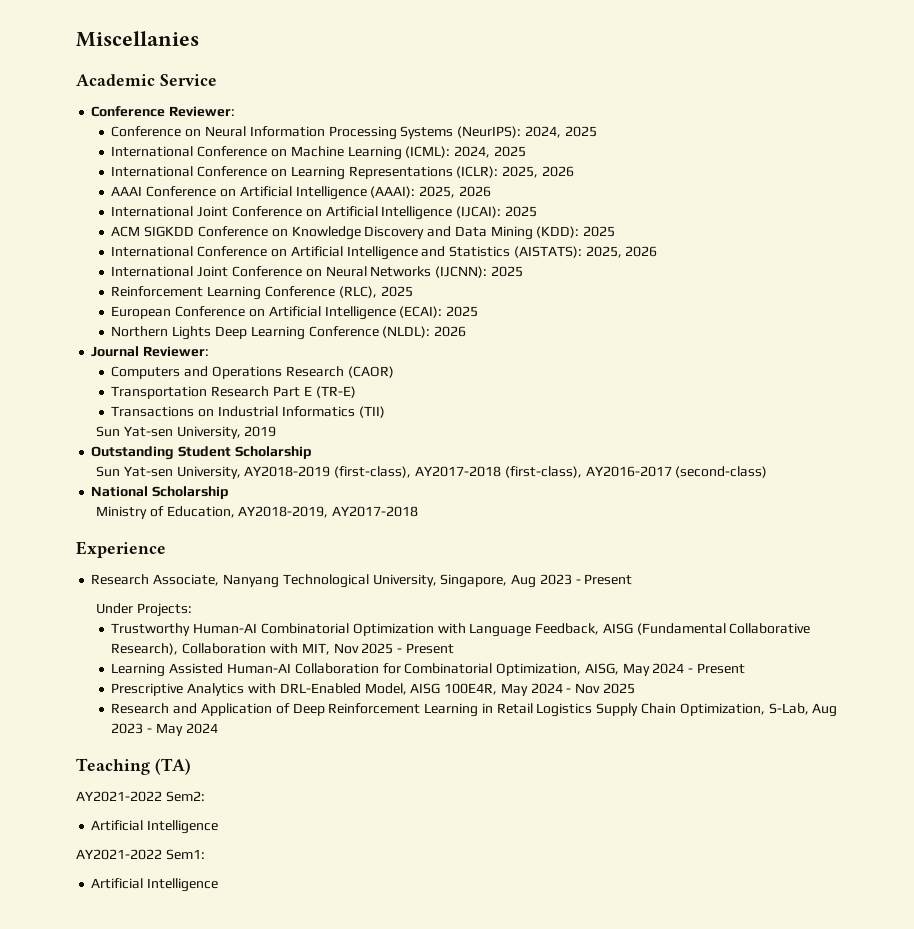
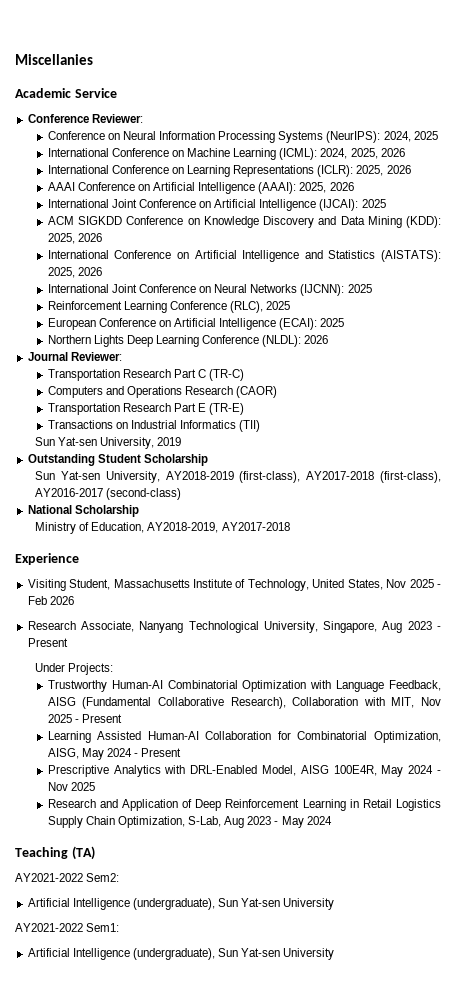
- International Conference on Machine Learning (ICML): 2024, 2025
+ International Conference on Machine Learning (ICML): 2024, 2025, 2026
- ACM SIGKDD Conference on Knowledge Discovery and Data Mining (KDD): 2025
+ ACM SIGKDD Conference on Knowledge Discovery and Data Mining (KDD): 2025, 2026
+ Transportation Research Part C (TR-C)
+ Visiting Student, Massachusetts Institute of Technology, United States, Nov 2025 - Feb 2026
  AY2021-2022 Sem2:
- Artificial Intelligence
+ Artificial Intelligence (undergraduate), Sun Yat-sen University
  AY2021-2022 Sem1:
- Artificial Intelligence
+ Artificial Intelligence (undergraduate), Sun Yat-sen University

